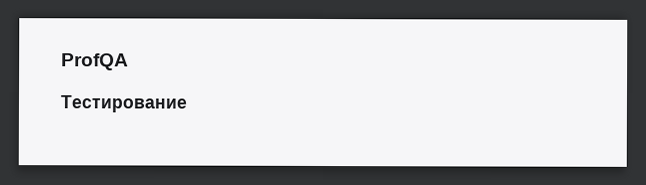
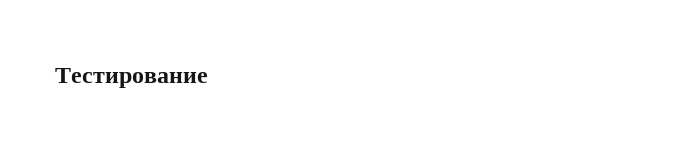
- ProfQA

